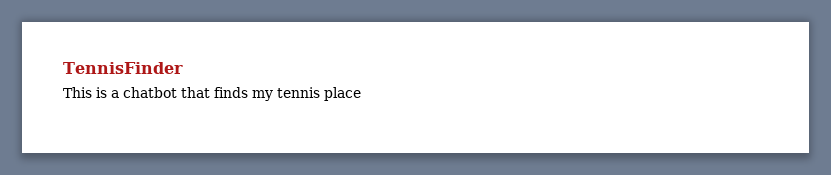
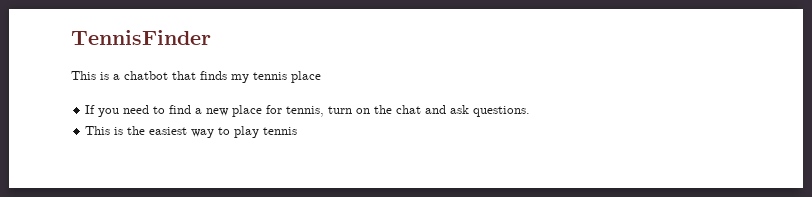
+ If you need to find a new place for tennis, turn on the chat and ask questions.
+ This is the easiest way to play tennis

